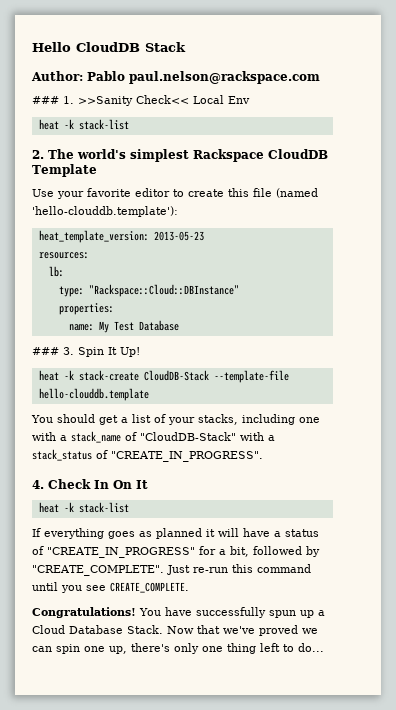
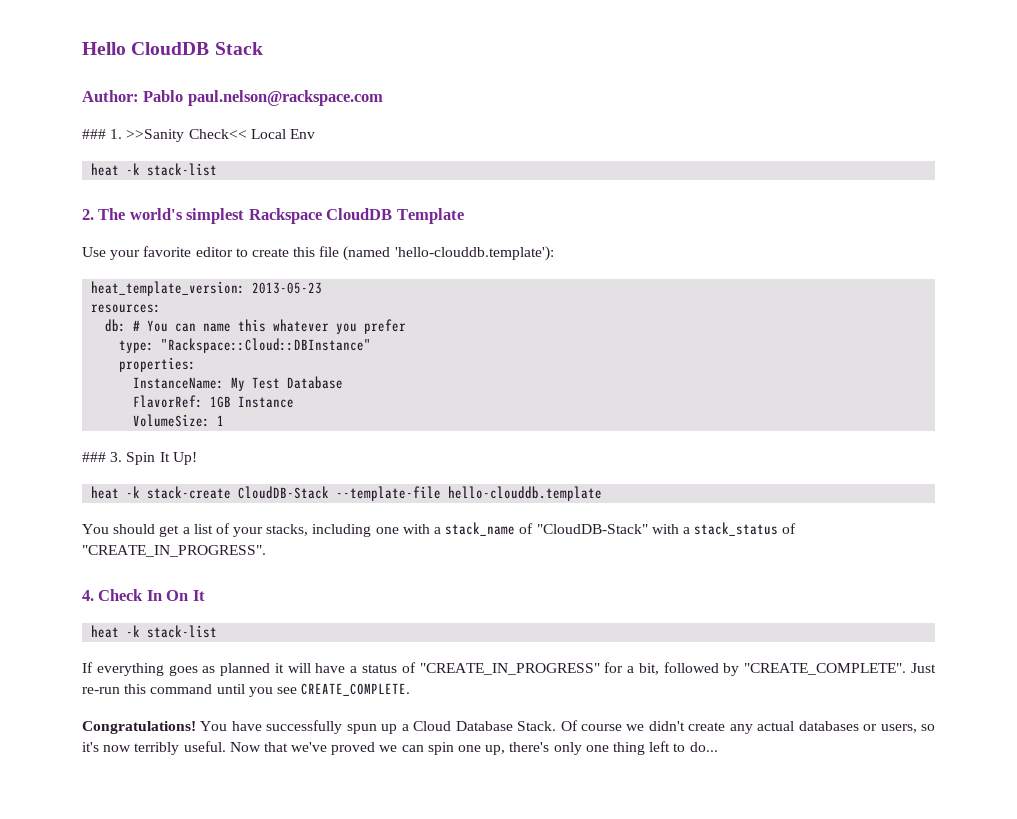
- lb:
+ db: # You can name this whatever you prefer
- name: My Test Database
+ InstanceName: My Test Database
+ FlavorRef: 1GB Instance
+ VolumeSize: 1
+ Of course we didn't create any actual databases or users, so it's now terribly useful.

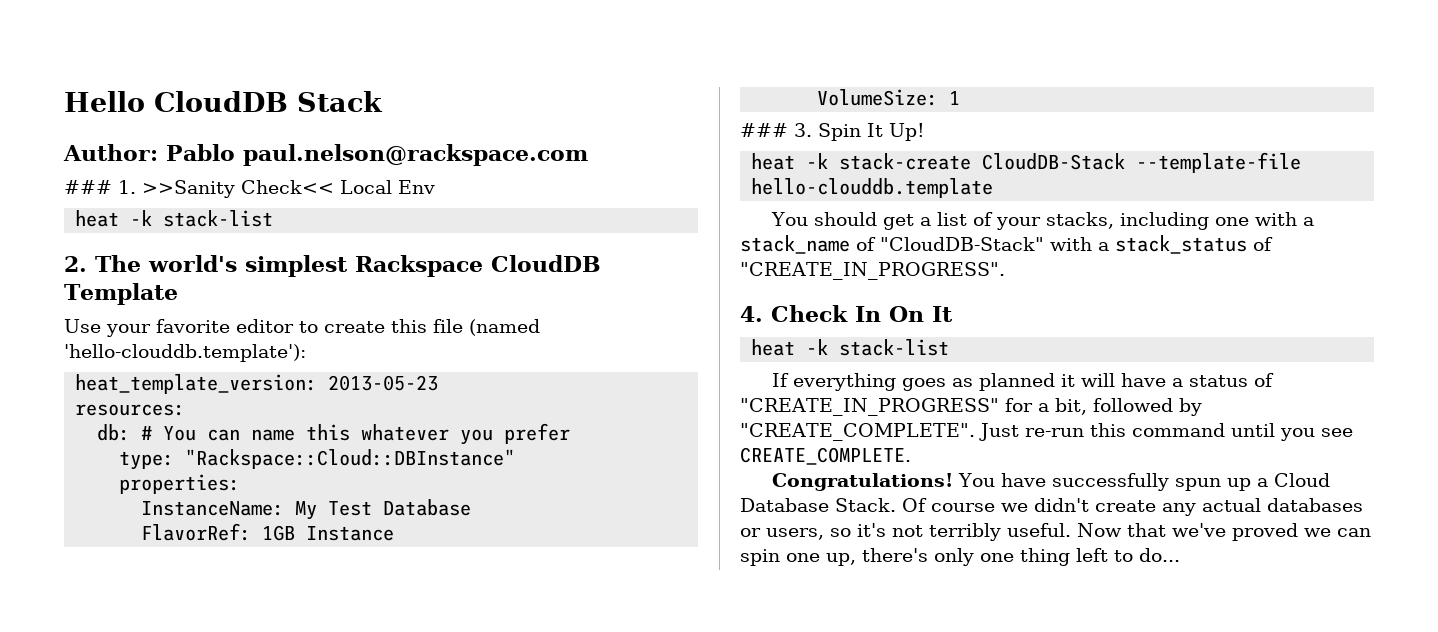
- Of course we didn't create any actual databases or users, so it's now terribly useful.
+ Of course we didn't create any actual databases or users, so it's not terribly useful.

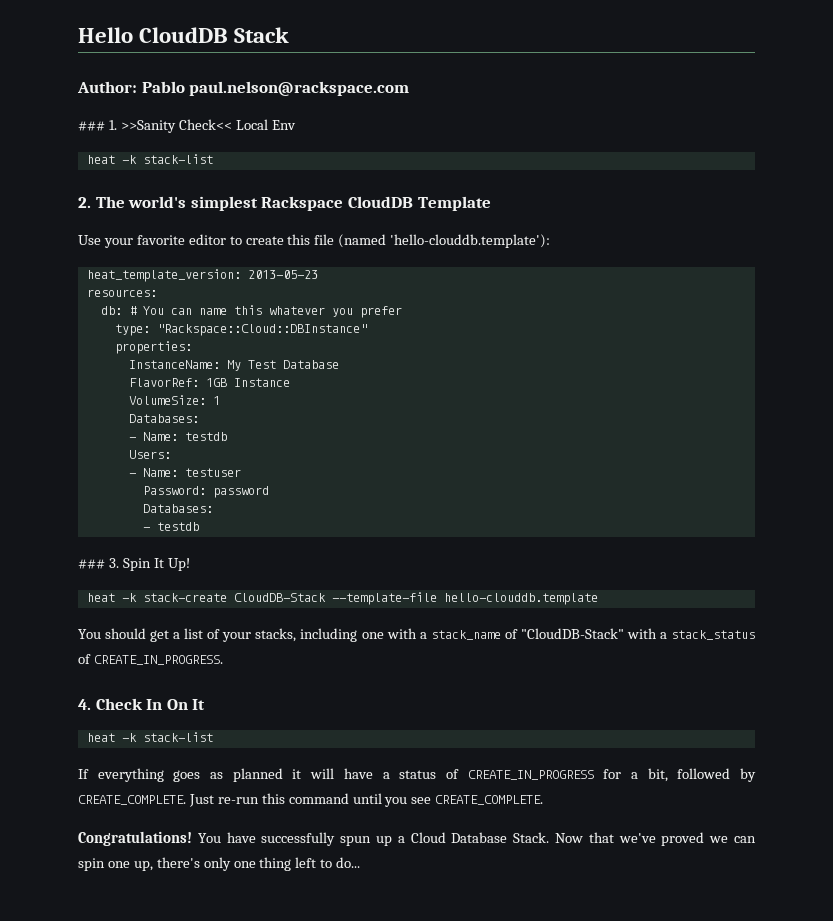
  VolumeSize: 1
+ Databases:
+ - Name: testdb
+ Users:
+ - Name: testuser
+ Password: password
+ Databases:
+ - testdb
- You should get a list of your stacks, including one with a stack_name of "CloudDB-Stack" with a stack_status of "CREATE_IN_PROGRESS".
+ You should get a list of your stacks, including one with a stack_name of "CloudDB-Stack" with a stack_status of CREATE_IN_PROGRESS.
- If everything goes as planned it will have a status of "CREATE_IN_PROGRESS" for a bit, followed by "CREATE_COMPLETE".
+ If everything goes as planned it will have a status of CREATE_IN_PROGRESS for a bit, followed by CREATE_COMPLETE.
- Of course we didn't create any actual databases or users, so it's not terribly useful.

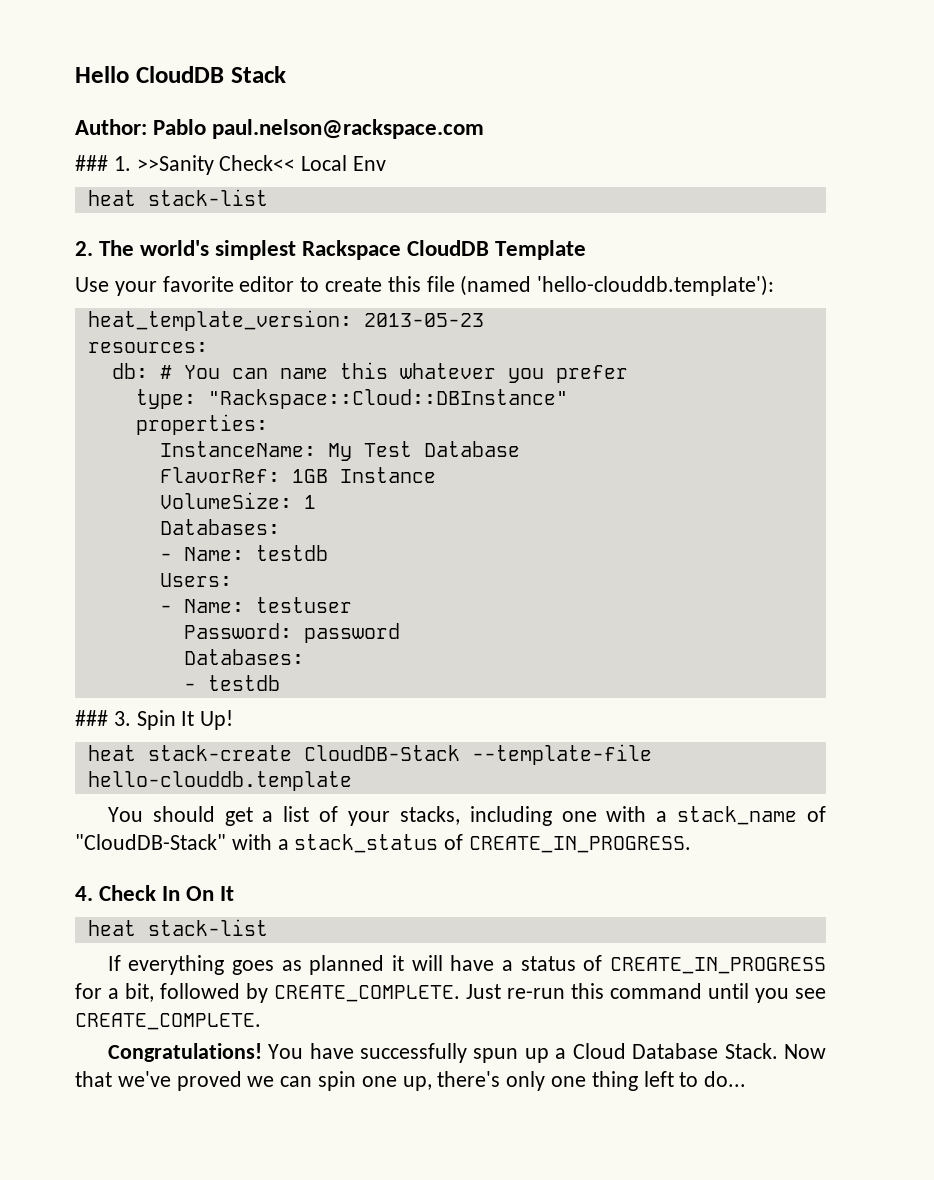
  ### 1. >>Sanity Check<< Local Env
- heat -k stack-list
+ heat stack-list
- heat -k stack-create CloudDB-Stack --template-file hello-clouddb.template
+ heat stack-create CloudDB-Stack --template-file hello-clouddb.template
  4. Check In On It
- heat -k stack-list
+ heat stack-list

